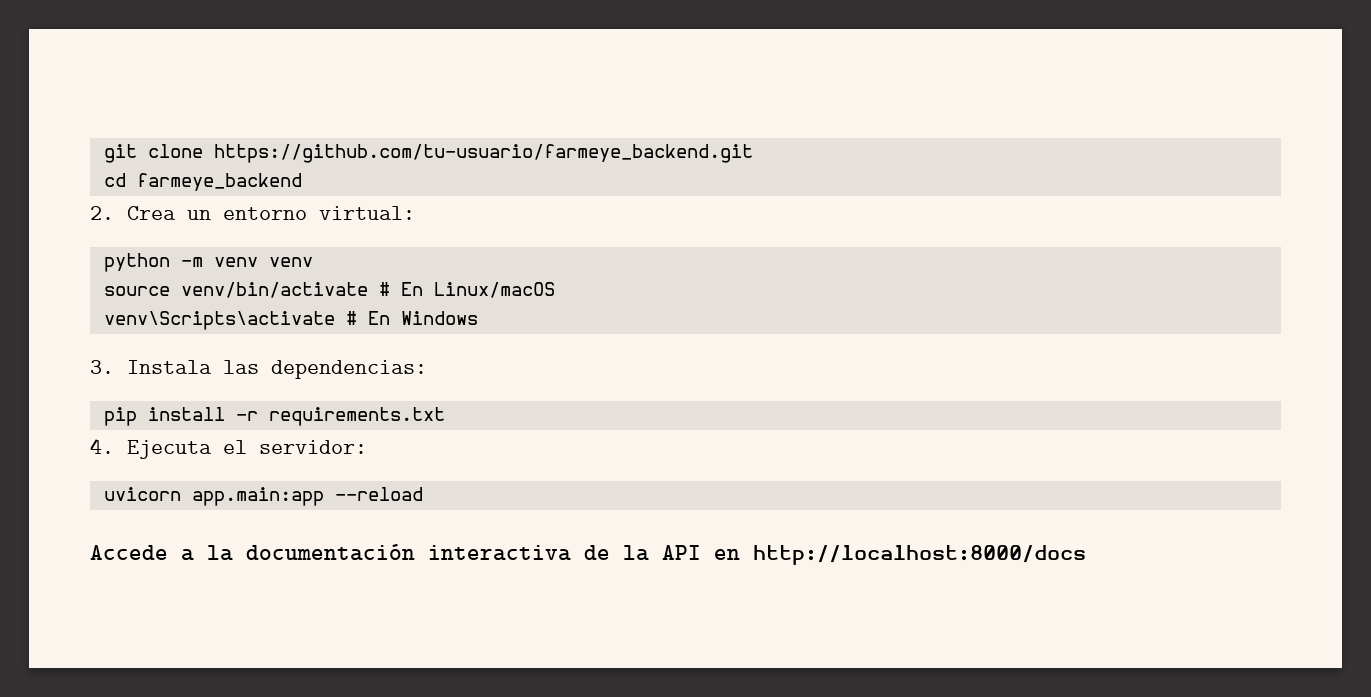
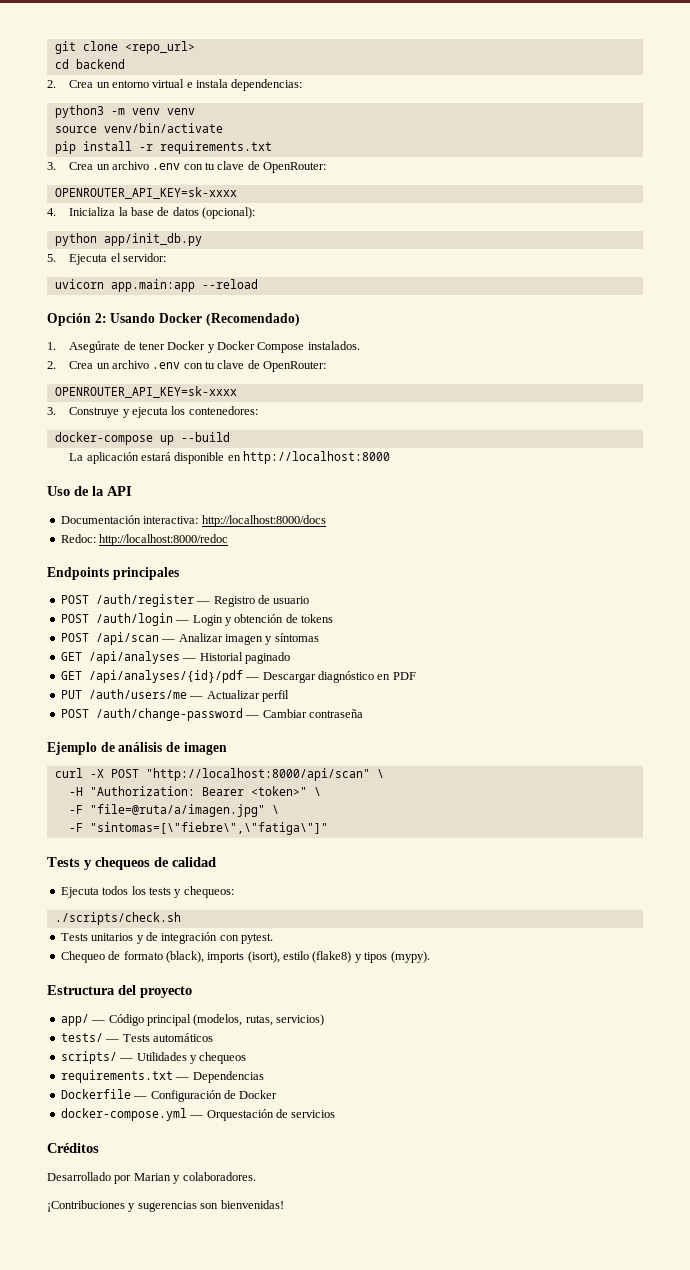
- git clone https://github.com/tu-usuario/farmeye_backend.git
+ git clone <repo_url>
- cd farmeye_backend
+ cd backend
- 2. Crea un entorno virtual:
- python -m venv venv
+ 2. Crea un entorno virtual e instala dependencias:
+ python3 -m venv venv
- source venv/bin/activate # En Linux/macOS
- venv\Scripts\activate # En Windows
- 3. Instala las dependencias:
+ source venv/bin/activate
  pip install -r requirements.txt
- 4. Ejecuta el servidor:
+ 3. Crea un archivo .env con tu clave de OpenRouter:
+ OPENROUTER_API_KEY=sk-xxxx
+ 4. Inicializa la base de datos (opcional):
+ python app/init_db.py
+ 5. Ejecuta el servidor:
- Accede a la documentación interactiva de la API en http://localhost:8000/docs
+ Opción 2: Usando Docker (Recomendado)
+ 1. Asegúrate de tener Docker y Docker Compose instalados.
+ 2. Crea un archivo .env con tu clave de OpenRouter:
+ OPENROUTER_API_KEY=sk-xxxx
+ 3. Construye y ejecuta los contenedores:
+ docker-compose up --build
+ La aplicación estará disponible en http://localhost:8000
+ Uso de la API
+ Documentación interactiva: http://localhost:8000/docs
+ Redoc: http://localhost:8000/redoc
+ Endpoints principales
+ POST /auth/register — Registro de usuario
+ POST /auth/login — Login y obtención de tokens
+ POST /api/scan — Analizar imagen y síntomas
+ GET /api/analyses — Historial paginado
+ GET /api/analyses/{id}/pdf — Descargar diagnóstico en PDF
+ PUT /auth/users/me — Actualizar perfil
+ POST /auth/change-password — Cambiar contraseña
+ Ejemplo de análisis de imagen
+ curl -X POST "http://localhost:8000/api/scan" \
+ -H "Authorization: Bearer <token>" \
+ -F "file=@ruta/a/imagen.jpg" \
+ -F "sintomas=[\"fiebre\",\"fatiga\"]"
+ Tests y chequeos de calidad
+ Ejecuta todos los tests y chequeos:
+ ./scripts/check.sh
+ Tests unitarios y de integración con pytest.
+ Chequeo de formato (black), imports (isort), estilo (flake8) y tipos (mypy).
+ Estructura del proyecto
+ app/ — Código principal (modelos, rutas, servicios)
+ tests/ — Tests automáticos
+ scripts/ — Utilidades y chequeos
+ requirements.txt — Dependencias
+ Dockerfile — Configuración de Docker
+ docker-compose.yml — Orquestación de servicios
+ Créditos
+ Desarrollado por Marian y colaboradores.
+ ¡Contribuciones y sugerencias son bienvenidas!

